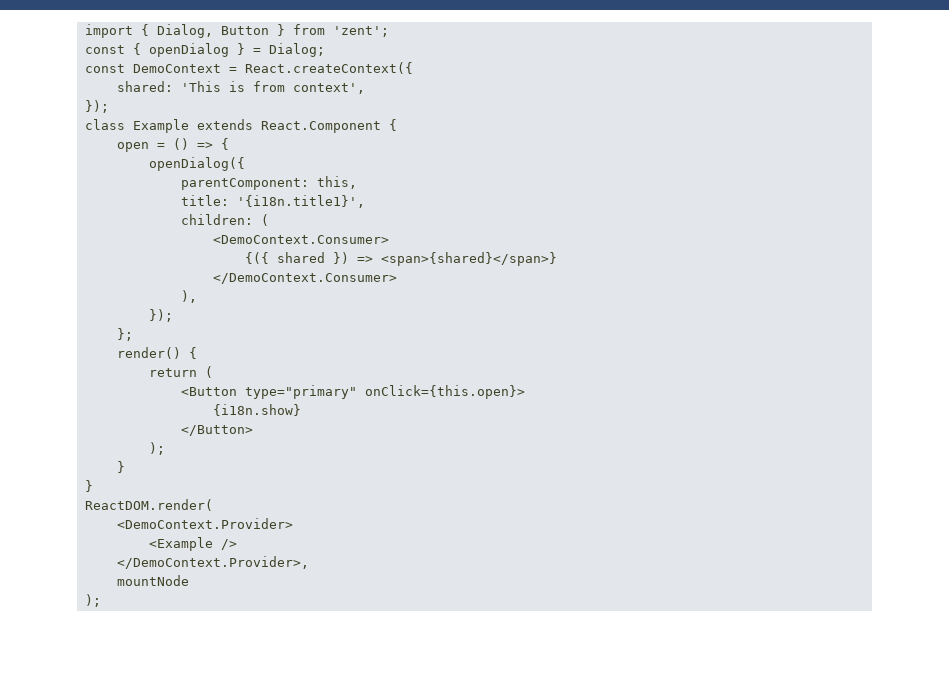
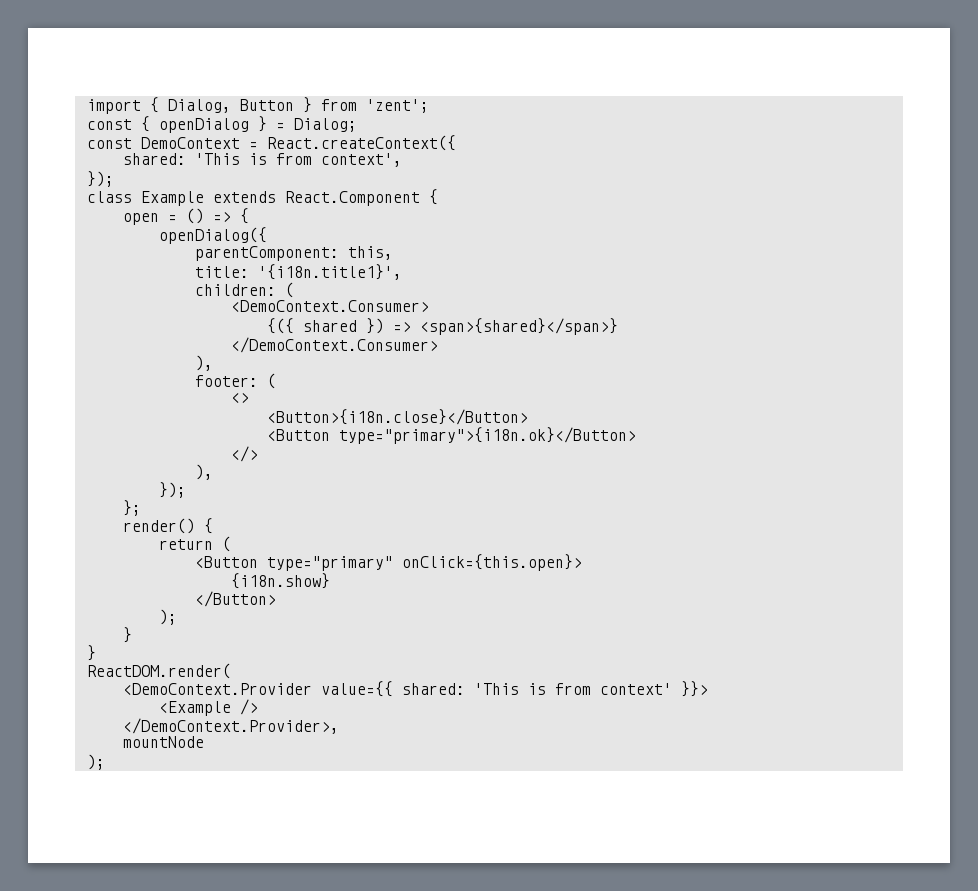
+ footer: (
+ <>
+ <Button>{i18n.close}</Button>
+ <Button type="primary">{i18n.ok}</Button>
+ </>
+ ),
- <DemoContext.Provider>
+ <DemoContext.Provider value={{ shared: 'This is from context' }}>

